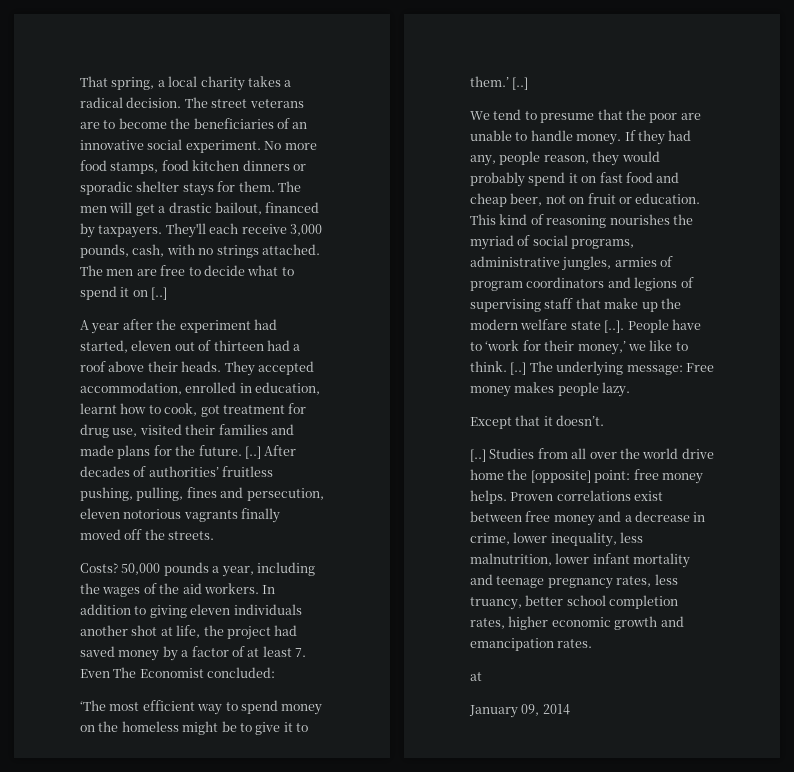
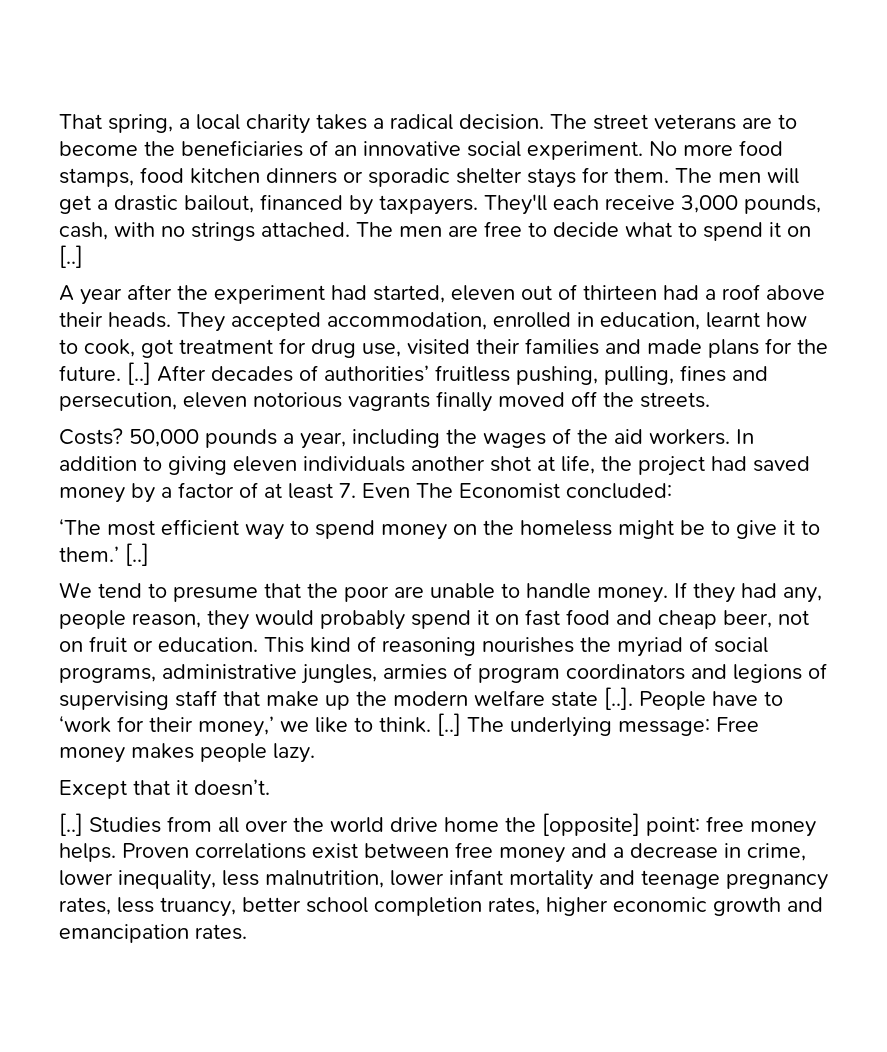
  Proven correlations exist between free money and a decrease in crime, lower inequality, less malnutrition, lower infant mortality and teenage pregnancy rates, less truancy, better school completion rates, higher economic growth and emancipation rates.
- at
- January 09, 2014

